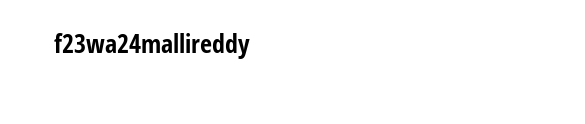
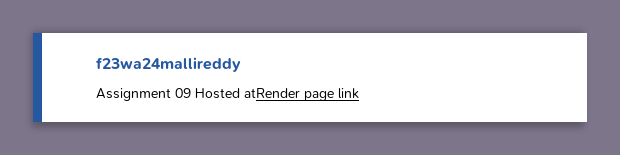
+ Assignment 09 Hosted atRender page link

